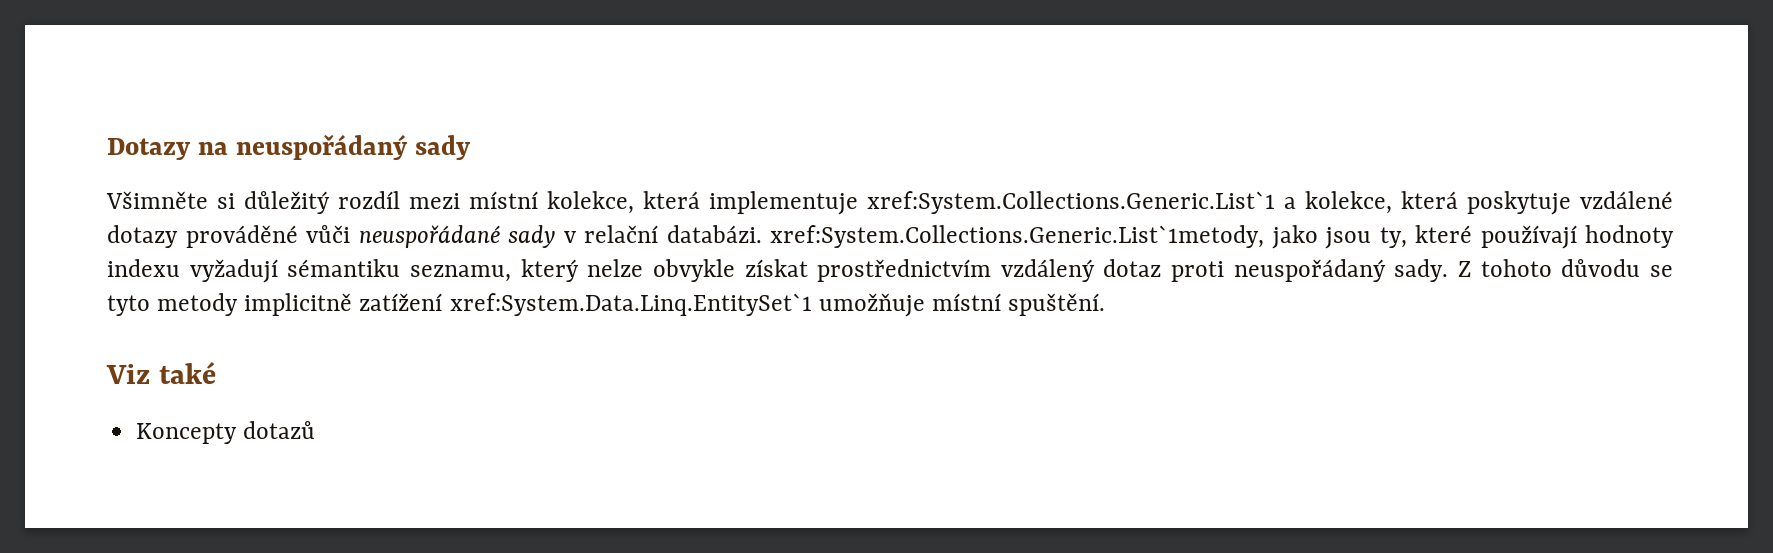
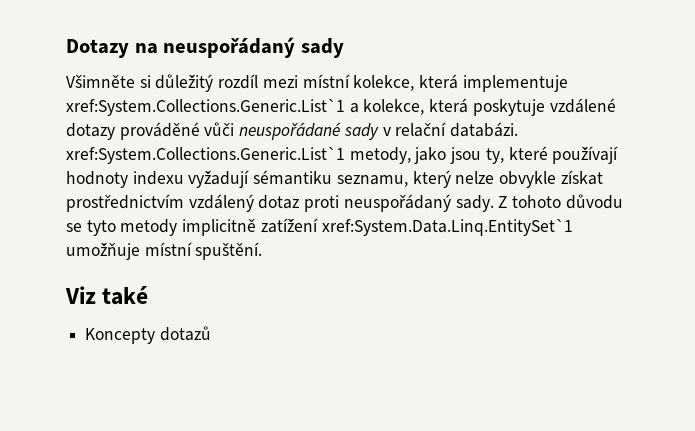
- Všimněte si důležitý rozdíl mezi místní kolekce, která implementuje xref:System.Collections.Generic.List`1 a kolekce, která poskytuje vzdálené dotazy prováděné vůči neuspořádané sady v relační databázi. xref:System.Collections.Generic.List`1metody, jako jsou ty, které používají hodnoty indexu vyžadují sémantiku seznamu, který nelze obvykle získat prostřednictvím vzdálený dotaz proti neuspořádaný sady.
+ Všimněte si důležitý rozdíl mezi místní kolekce, která implementuje xref:System.Collections.Generic.List`1 a kolekce, která poskytuje vzdálené dotazy prováděné vůči neuspořádané sady v relační databázi. xref:System.Collections.Generic.List`1 metody, jako jsou ty, které používají hodnoty indexu vyžadují sémantiku seznamu, který nelze obvykle získat prostřednictvím vzdálený dotaz proti neuspořádaný sady.

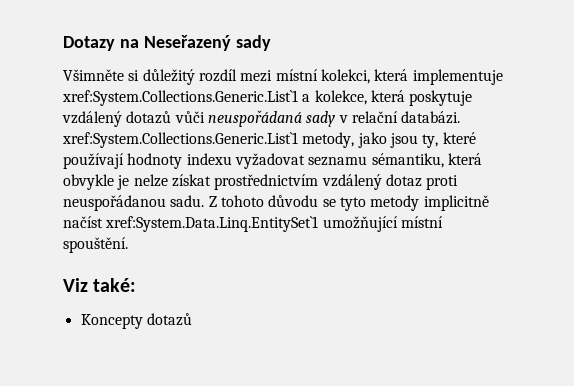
- Dotazy na neuspořádaný sady
+ Dotazy na Neseřazený sady
- Všimněte si důležitý rozdíl mezi místní kolekce, která implementuje xref:System.Collections.Generic.List`1 a kolekce, která poskytuje vzdálené dotazy prováděné vůči neuspořádané sady v relační databázi. xref:System.Collections.Generic.List`1 metody, jako jsou ty, které používají hodnoty indexu vyžadují sémantiku seznamu, který nelze obvykle získat prostřednictvím vzdálený dotaz proti neuspořádaný sady.
+ Všimněte si důležitý rozdíl mezi místní kolekci, která implementuje xref:System.Collections.Generic.List`1 a kolekce, která poskytuje vzdálený dotazů vůči neuspořádaná sady v relační databázi. xref:System.Collections.Generic.List`1 metody, jako jsou ty, které používají hodnoty indexu vyžadovat seznamu sémantiku, která obvykle je nelze získat prostřednictvím vzdálený dotaz proti neuspořádanou sadu.
- Z tohoto důvodu se tyto metody implicitně zatížení xref:System.Data.Linq.EntitySet`1 umožňuje místní spuštění.
+ Z tohoto důvodu se tyto metody implicitně načíst xref:System.Data.Linq.EntitySet`1 umožňující místní spouštění.
- Viz také
+ Viz také:

